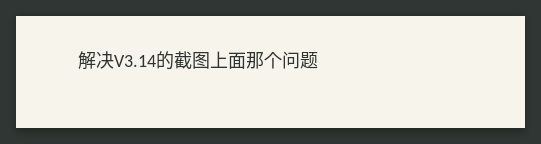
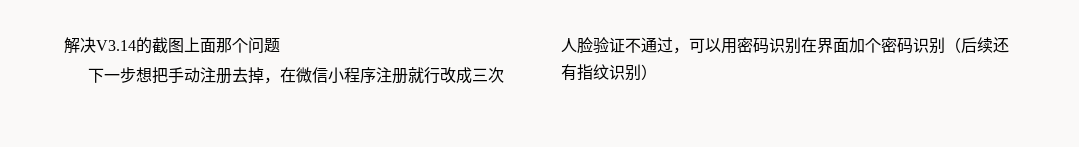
+ 下一步想把手动注册去掉，在微信小程序注册就行改成三次人脸验证不通过，可以用密码识别在界面加个密码识别（后续还有指纹识别）

